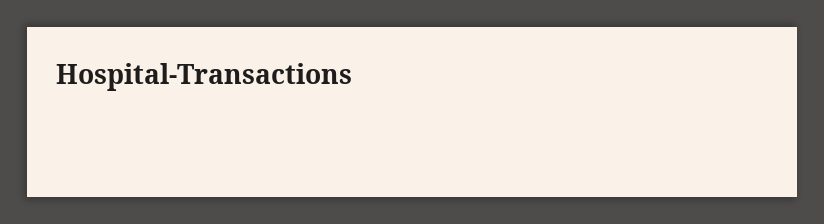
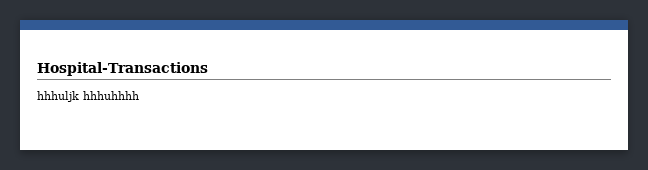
+ hhhuljk hhhuhhhh

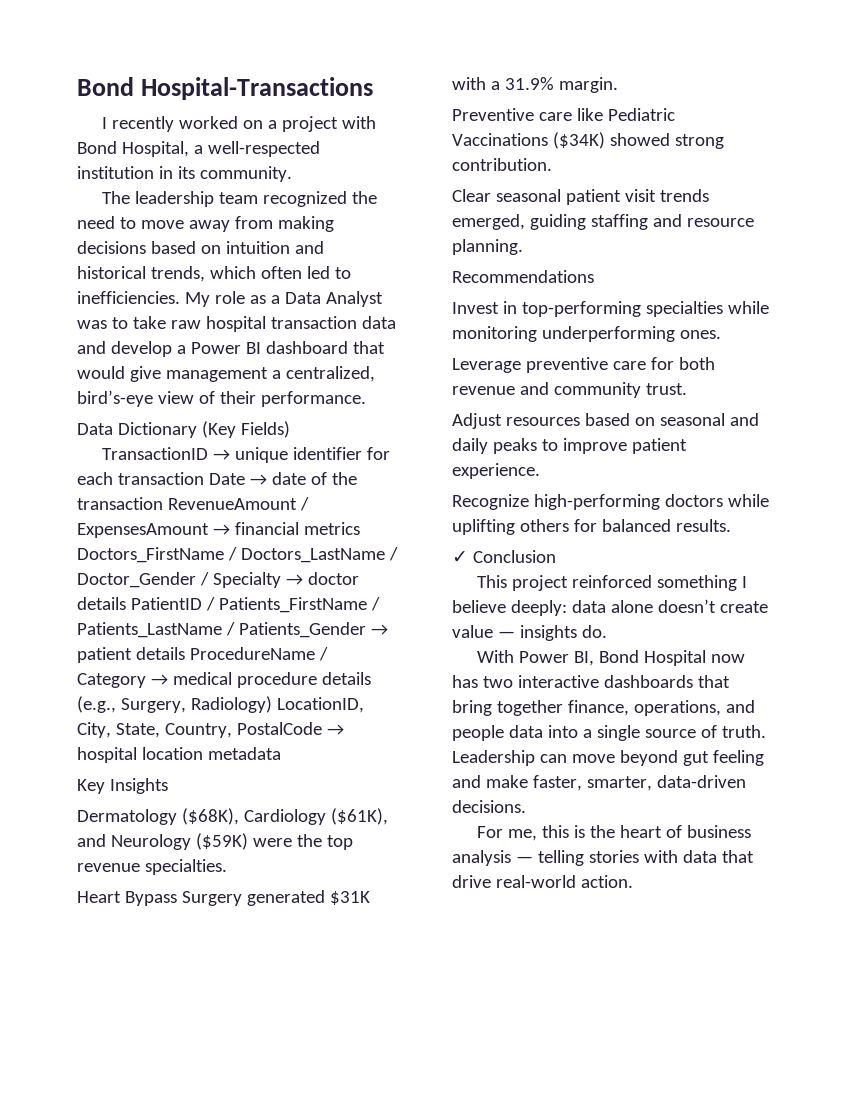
- Hospital-Transactions
+ Bond Hospital-Transactions
- hhhuljk hhhuhhhh
+ I recently worked on a project with Bond Hospital, a well-respected institution in its community.
+ The leadership team recognized the need to move away from making decisions based on intuition and historical trends, which often led to inefficiencies. My role as a Data Analyst was to take raw hospital transaction data and develop a Power BI dashboard that would give management a centralized, bird’s-eye view of their performance.
+ Data Dictionary (Key Fields)
+ TransactionID → unique identifier for each transaction Date → date of the transaction RevenueAmount / ExpensesAmount → financial metrics Doctors_FirstName / Doctors_LastName / Doctor_Gender / Specialty → doctor details PatientID / Patients_FirstName / Patients_LastName / Patients_Gender → patient details ProcedureName / Category → medical procedure details (e.g., Surgery, Radiology) LocationID, City, State, Country, PostalCode → hospital location metadata
+ Key Insights
+ Dermatology ($68K), Cardiology ($61K), and Neurology ($59K) were the top revenue specialties.
+ Heart Bypass Surgery generated $31K with a 31.9% margin.
+ Preventive care like Pediatric Vaccinations ($34K) showed strong contribution.
+ Clear seasonal patient visit trends emerged, guiding staffing and resource planning.
+ Recommendations
+ Invest in top-performing specialties while monitoring underperforming ones.
+ Leverage preventive care for both revenue and community trust.
+ Adjust resources based on seasonal and daily peaks to improve patient experience.
+ Recognize high-performing doctors while uplifting others for balanced results.
+ ✓ Conclusion
+ This project reinforced something I believe deeply: data alone doesn’t create value — insights do.
+ With Power BI, Bond Hospital now has two interactive dashboards that bring together finance, operations, and people data into a single source of truth. Leadership can move beyond gut feeling and make faster, smarter, data-driven decisions.
+ For me, this is the heart of business analysis — telling stories with data that drive real-world action.

